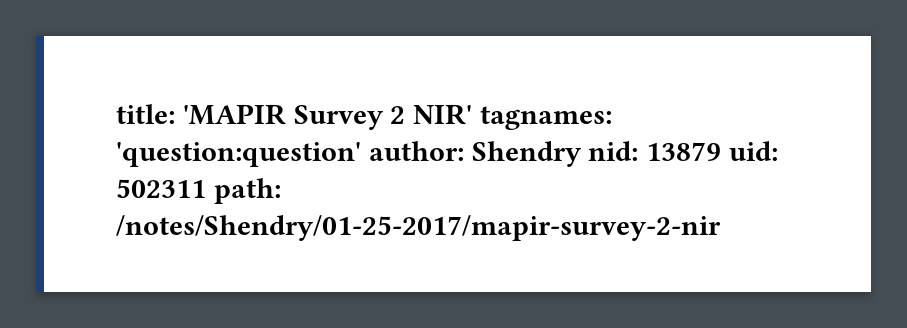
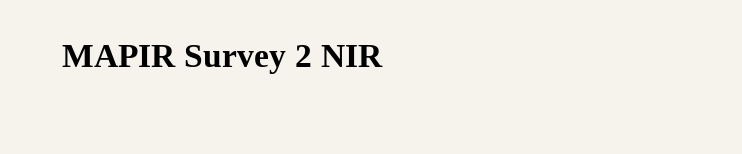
- title: 'MAPIR Survey 2 NIR' tagnames: 'question:question' author: Shendry nid: 13879 uid: 502311 path: /notes/Shendry/01-25-2017/mapir-survey-2-nir
+ MAPIR Survey 2 NIR

